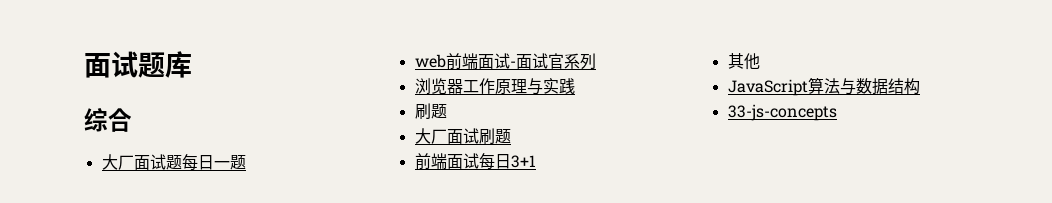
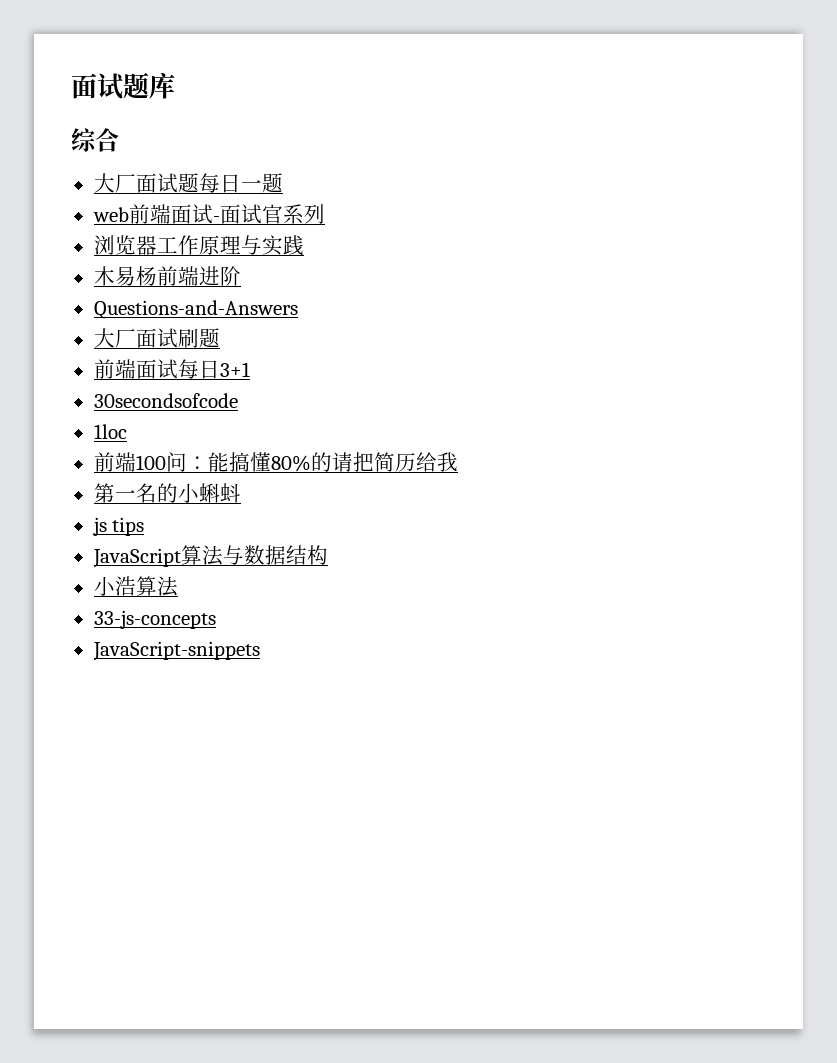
  浏览器工作原理与实践
- 刷题
+ 木易杨前端进阶
+ Questions-and-Answers
- 其他
+ 30secondsofcode
+ 1loc
+ 前端100问：能搞懂80%的请把简历给我
+ 第一名的小蝌蚪
+ js tips
+ 小浩算法
+ JavaScript-snippets

